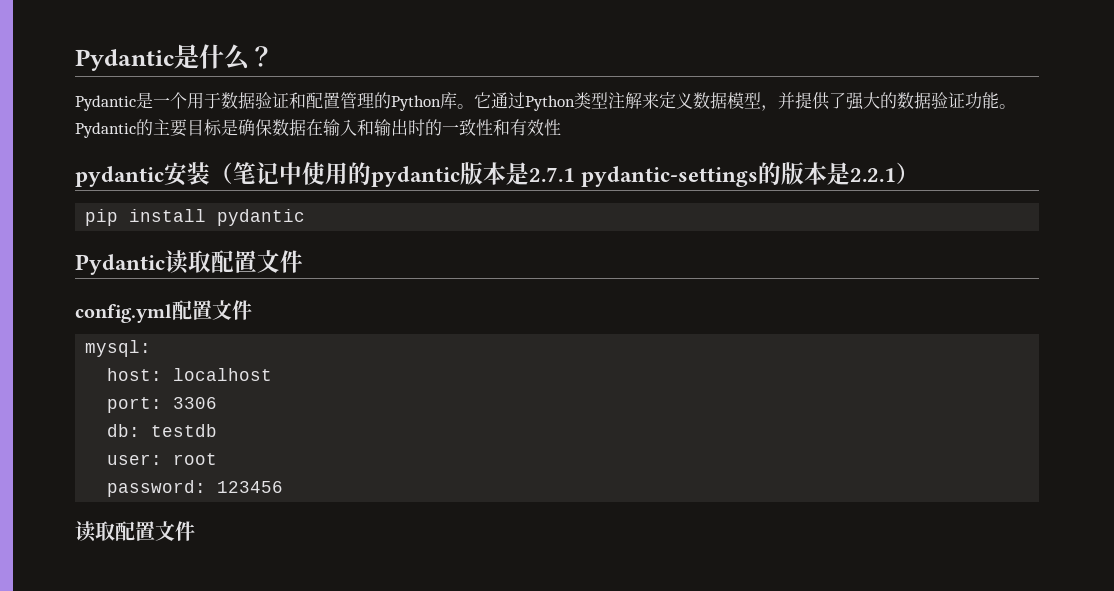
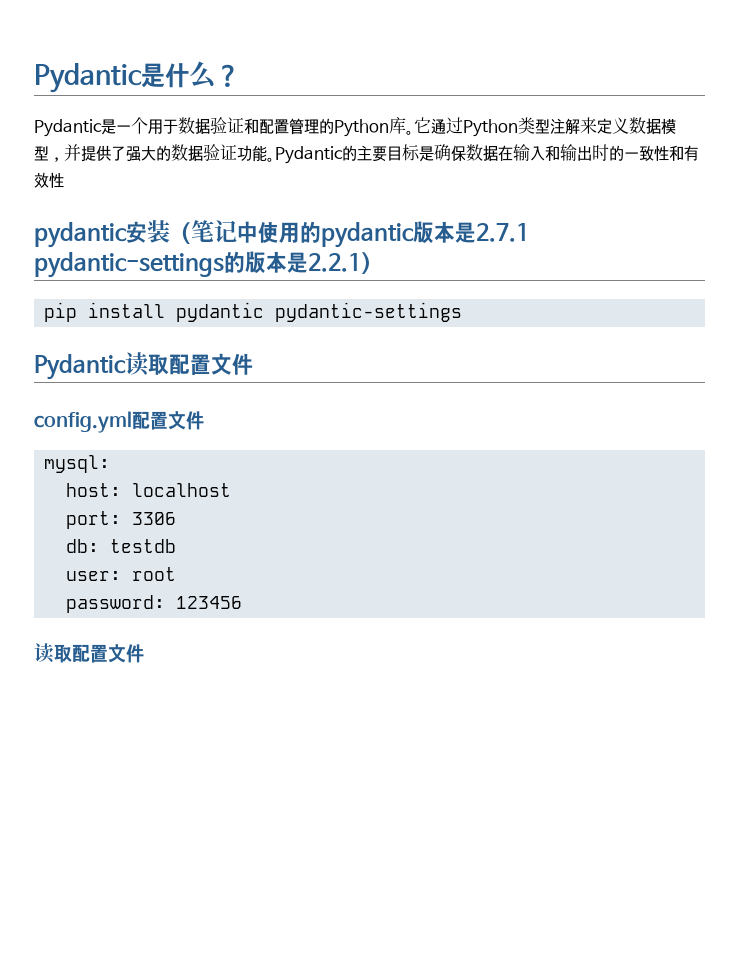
- pip install pydantic
+ pip install pydantic pydantic-settings

